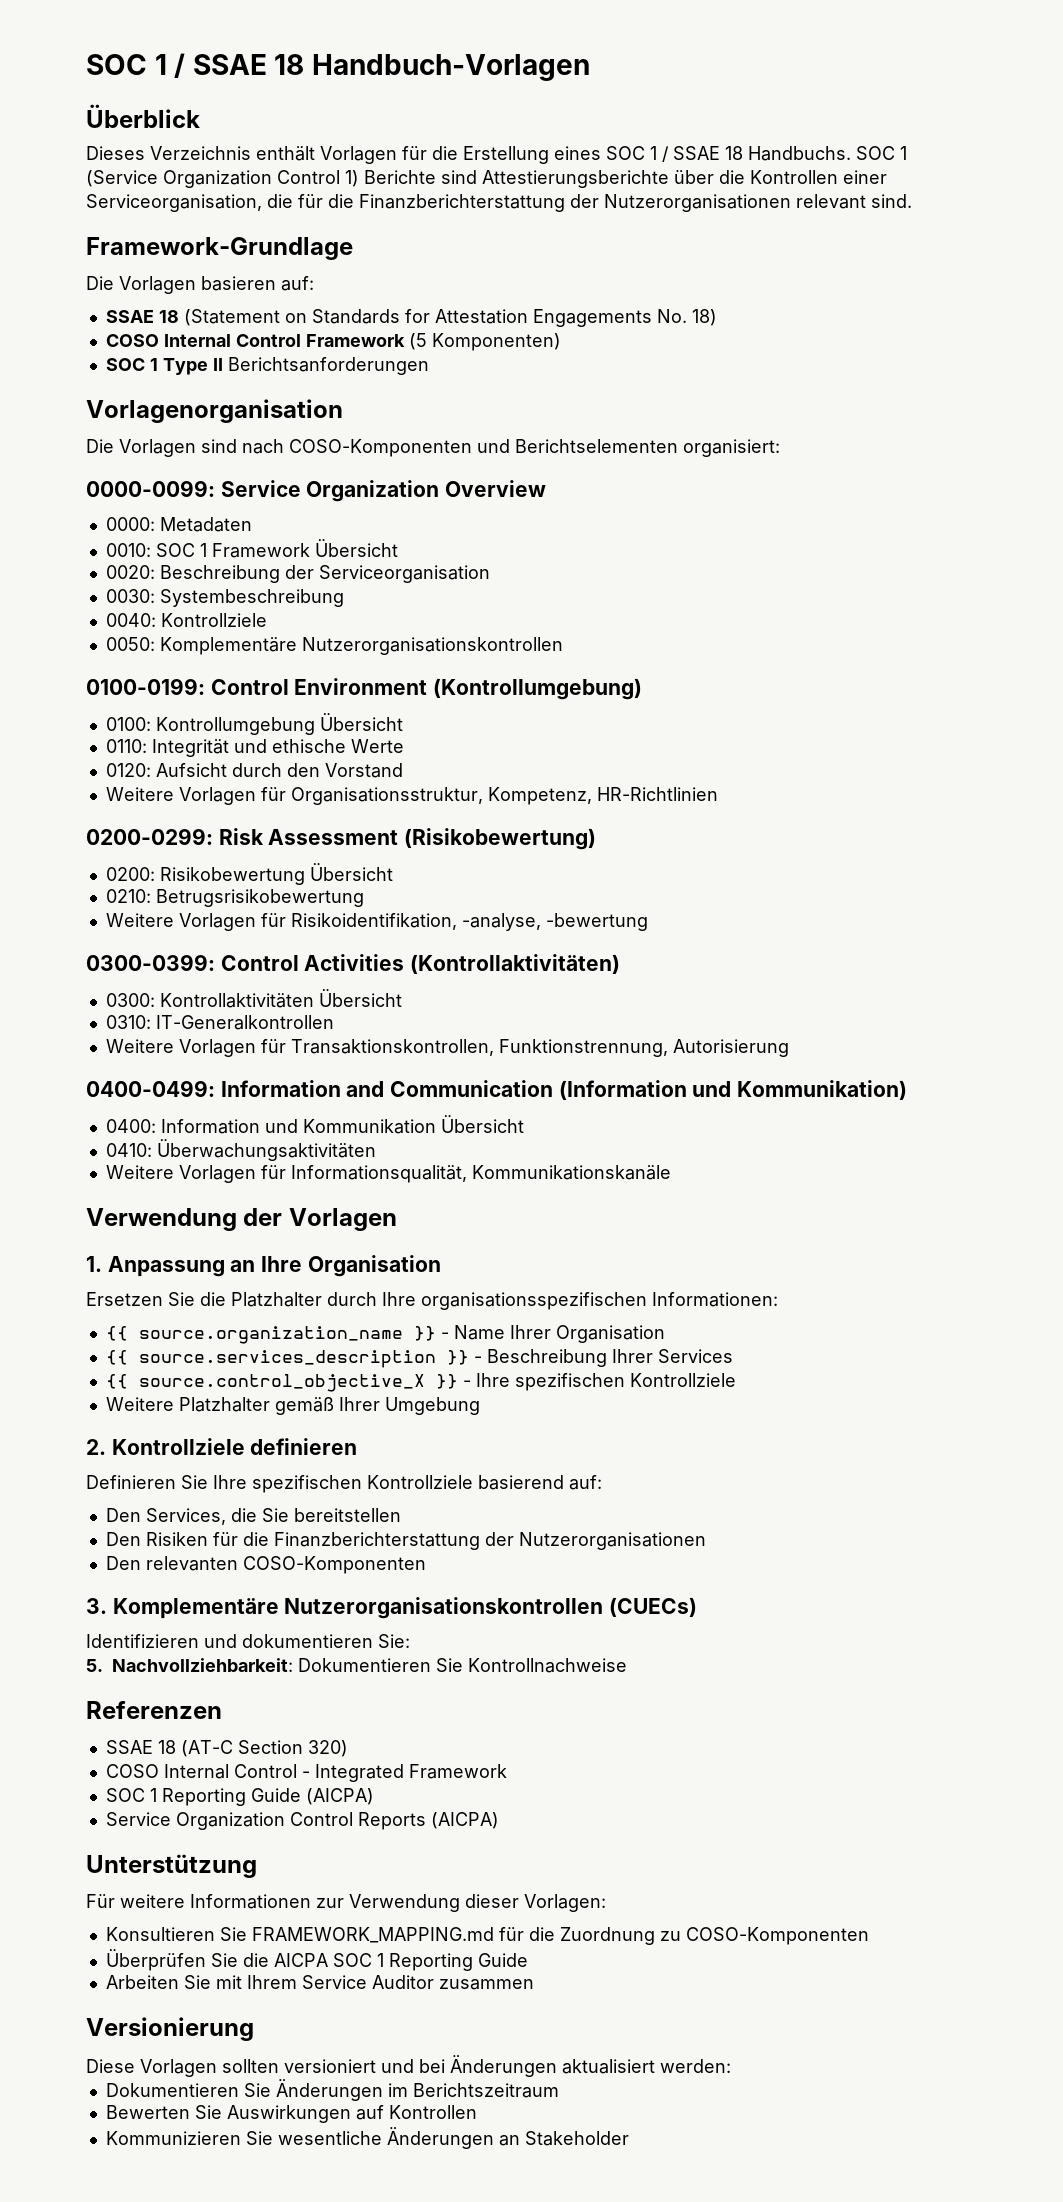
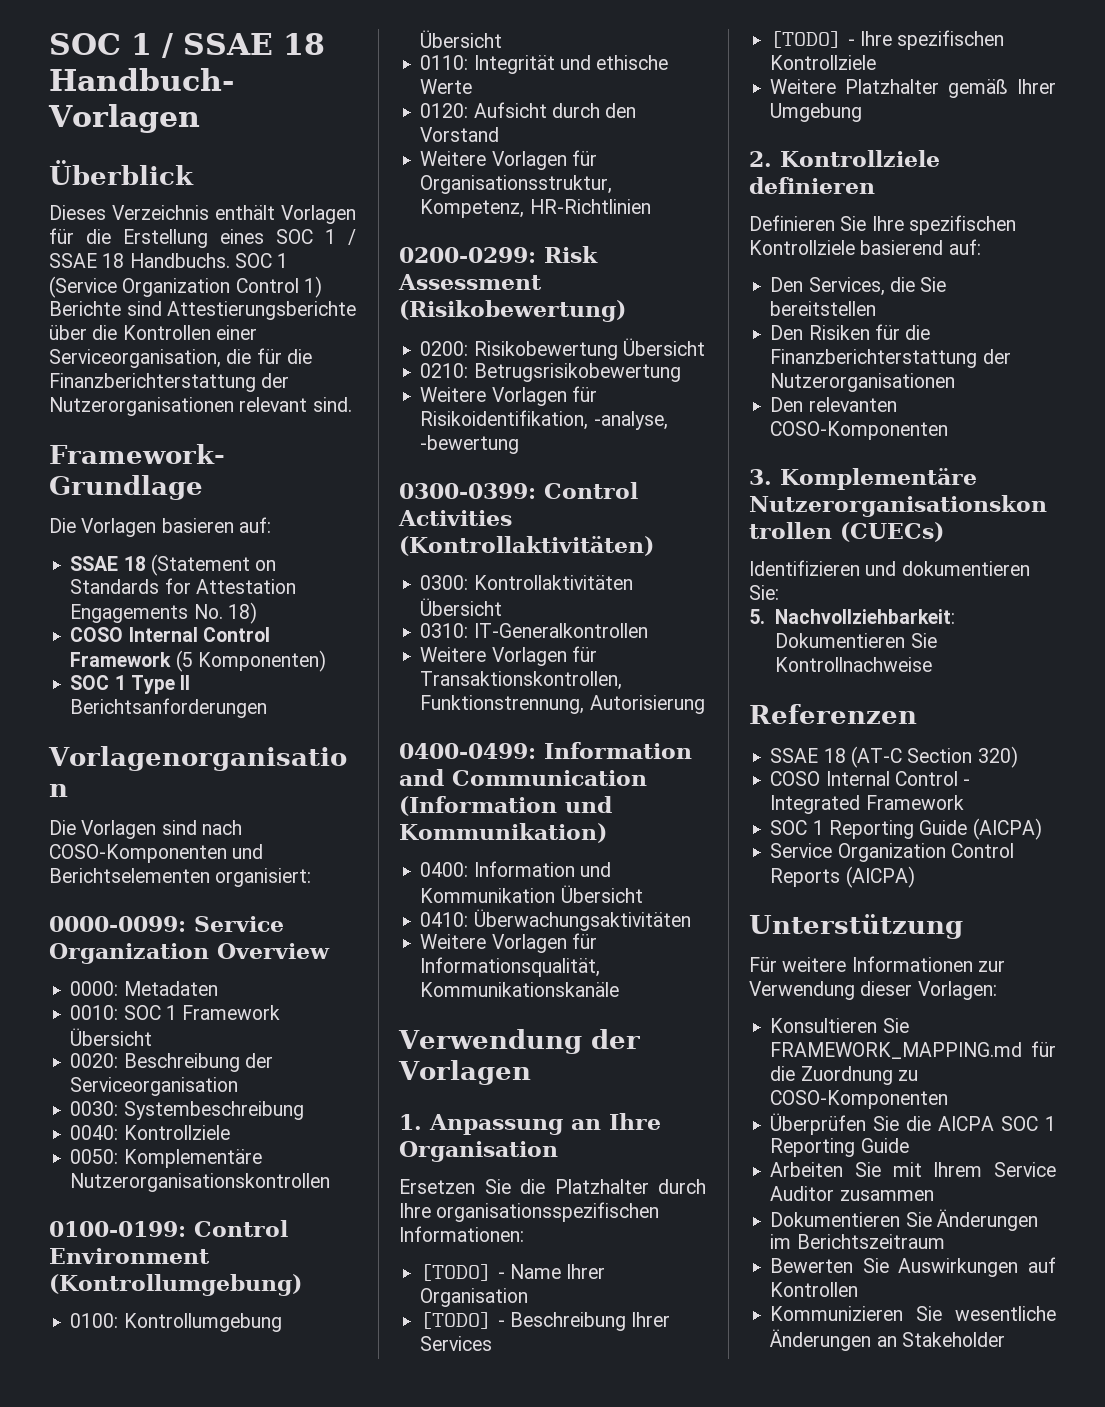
- {{ source.organization_name }} - Name Ihrer Organisation
+ [TODO] - Name Ihrer Organisation
- {{ source.services_description }} - Beschreibung Ihrer Services
+ [TODO] - Beschreibung Ihrer Services
- {{ source.control_objective_X }} - Ihre spezifischen Kontrollziele
+ [TODO] - Ihre spezifischen Kontrollziele
- Versionierung
- Diese Vorlagen sollten versioniert und bei Änderungen aktualisiert werden:

